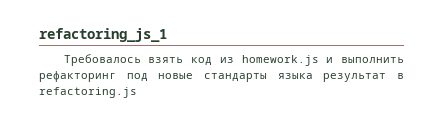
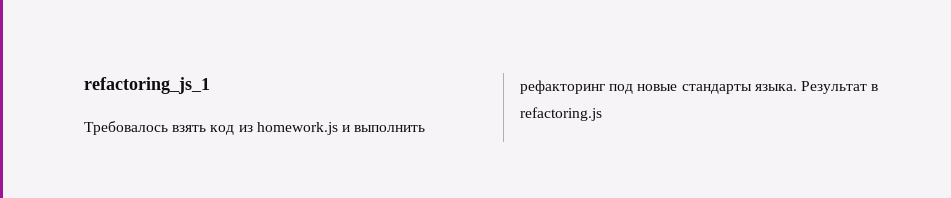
- Требовалось взять код из homework.js и выполнить рефакторинг под новые стандарты языка результат в refactoring.js
+ Требовалось взять код из homework.js и выполнить рефакторинг под новые стандарты языка. Результат в refactoring.js

